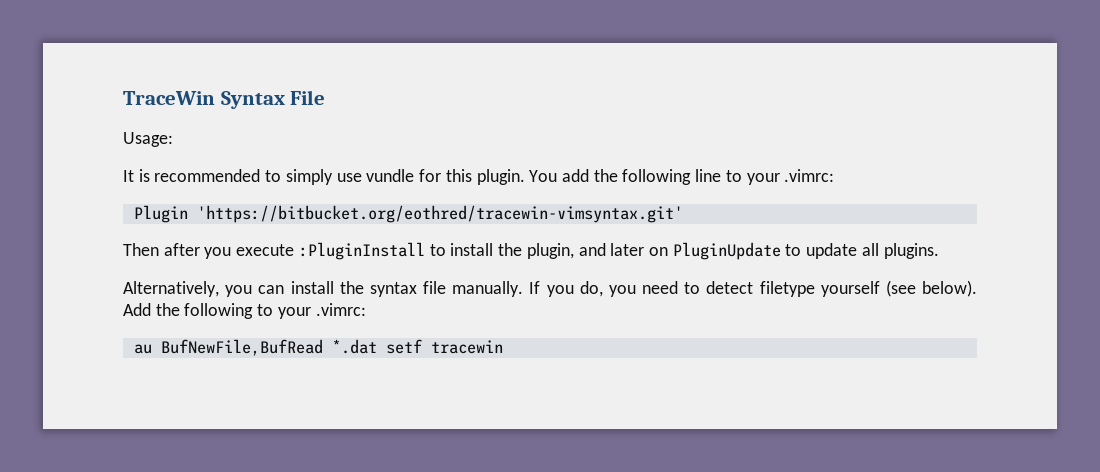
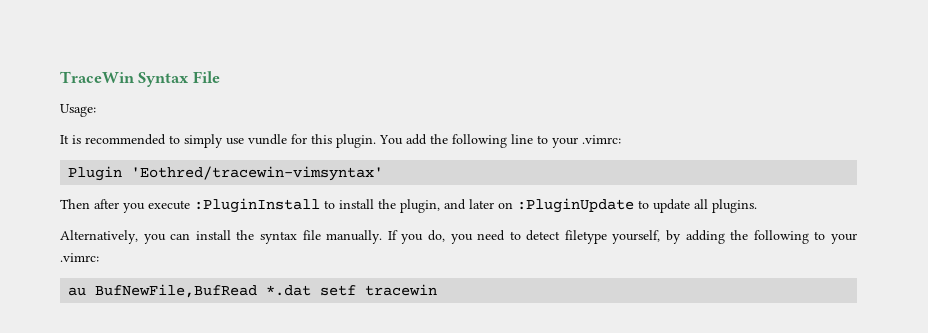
- Plugin 'https://bitbucket.org/eothred/tracewin-vimsyntax.git'
+ Plugin 'Eothred/tracewin-vimsyntax'
- Then after you execute :PluginInstall to install the plugin, and later on PluginUpdate to update all plugins.
+ Then after you execute :PluginInstall to install the plugin, and later on :PluginUpdate to update all plugins.
- If you do, you need to detect filetype yourself (see below). Add the following to your .vimrc:
+ If you do, you need to detect filetype yourself, by adding the following to your .vimrc:

